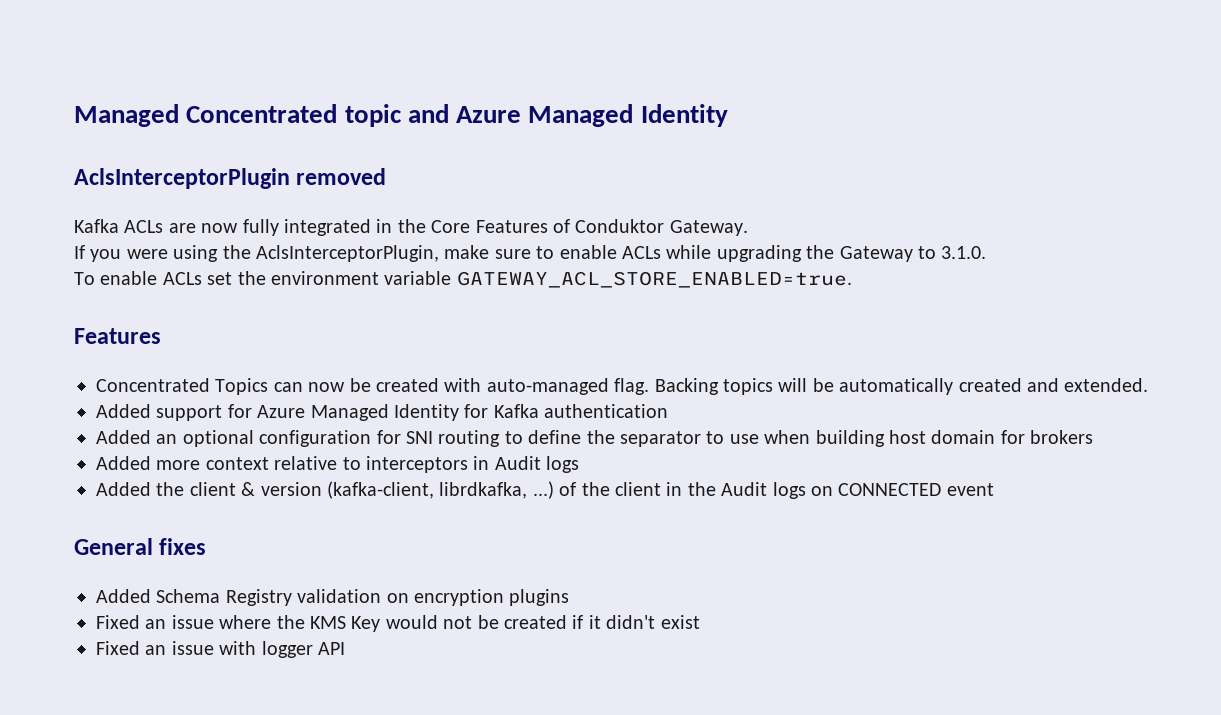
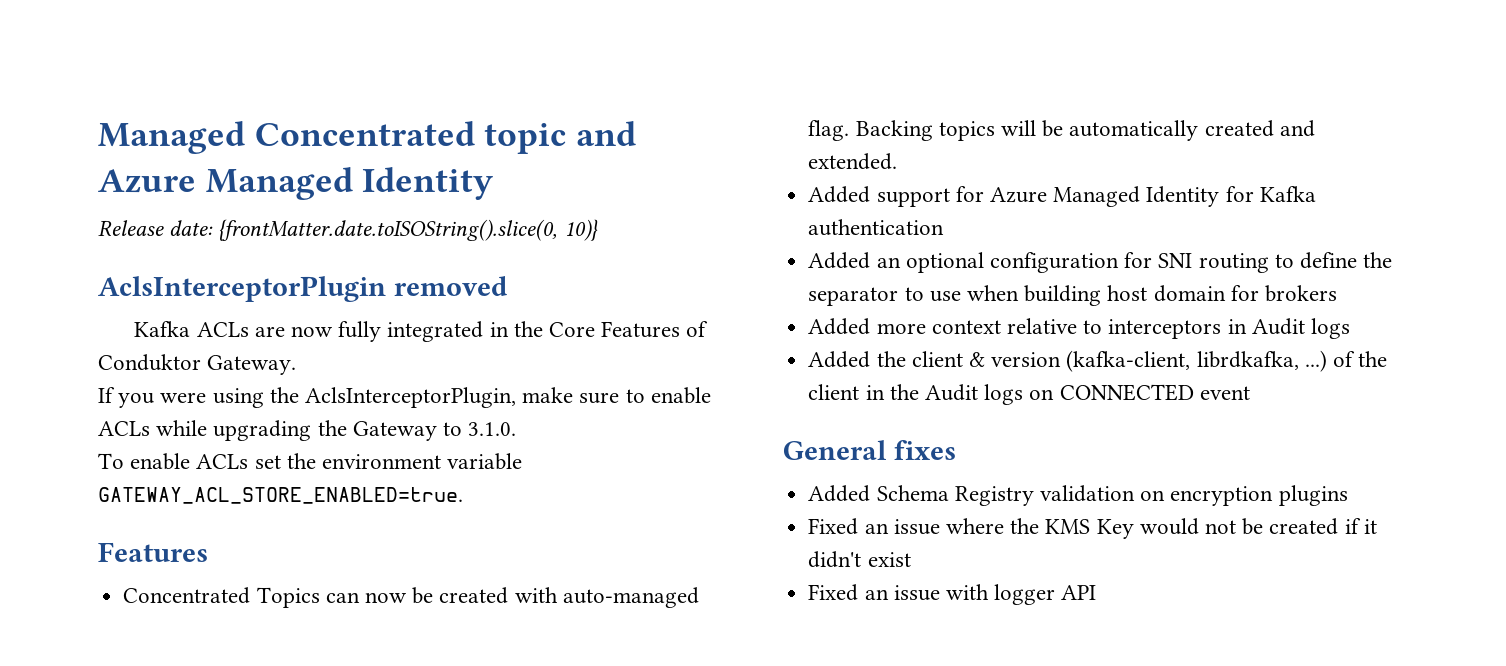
+ Release date: {frontMatter.date.toISOString().slice(0, 10)}

